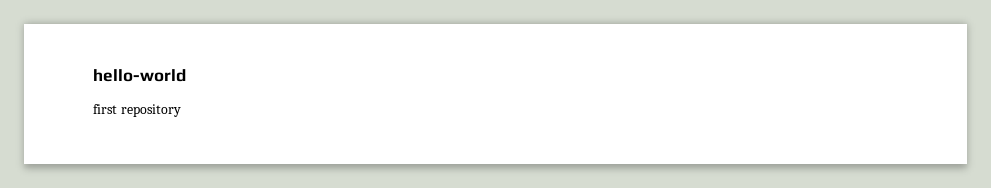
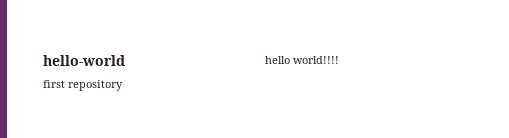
+ hello world!!!!

